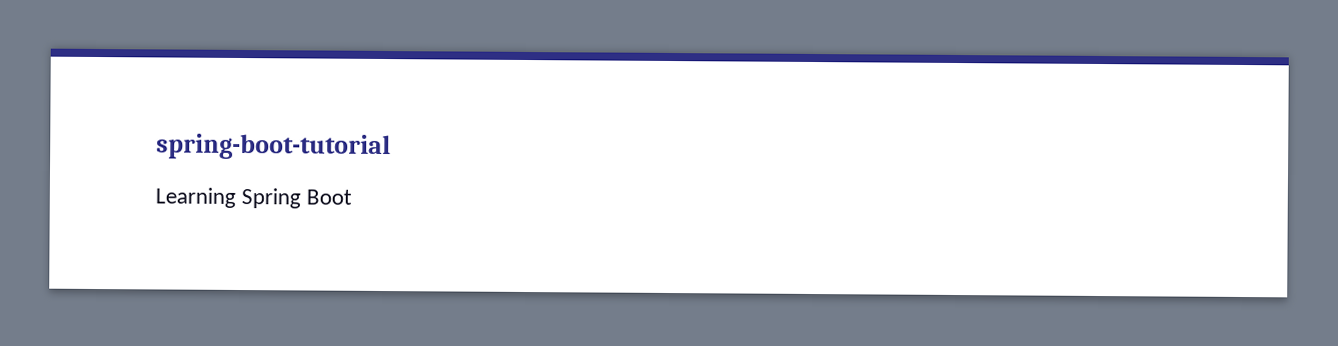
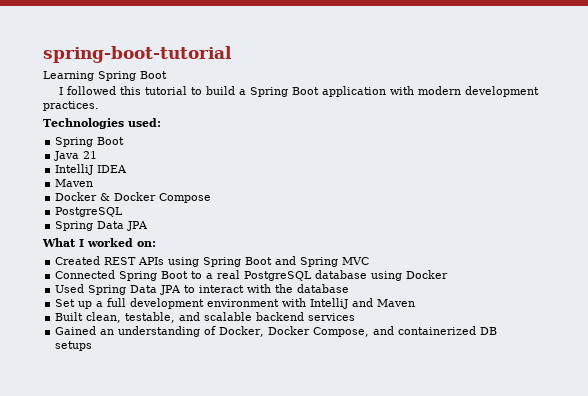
+ I followed this tutorial to build a Spring Boot application with modern development practices.
+ Technologies used:
+ Spring Boot
+ Java 21
+ IntelliJ IDEA
+ Maven
+ Docker & Docker Compose
+ PostgreSQL
+ Spring Data JPA
+ What I worked on:
+ Created REST APIs using Spring Boot and Spring MVC
+ Connected Spring Boot to a real PostgreSQL database using Docker
+ Used Spring Data JPA to interact with the database
+ Set up a full development environment with IntelliJ and Maven
+ Built clean, testable, and scalable backend services
+ Gained an understanding of Docker, Docker Compose, and containerized DB setups

